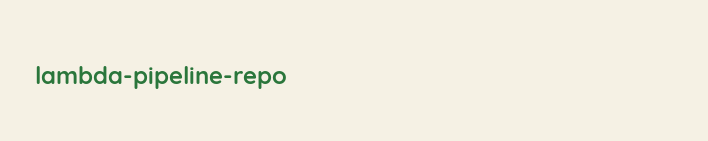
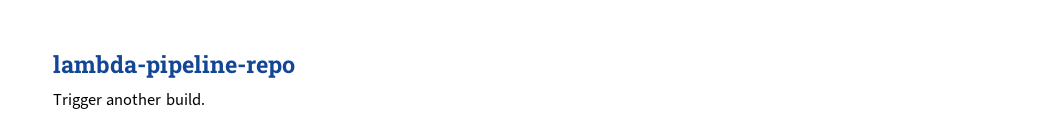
+ Trigger another build.

